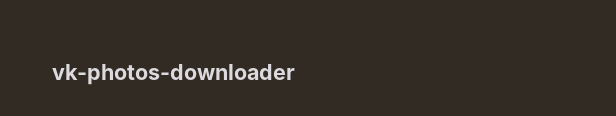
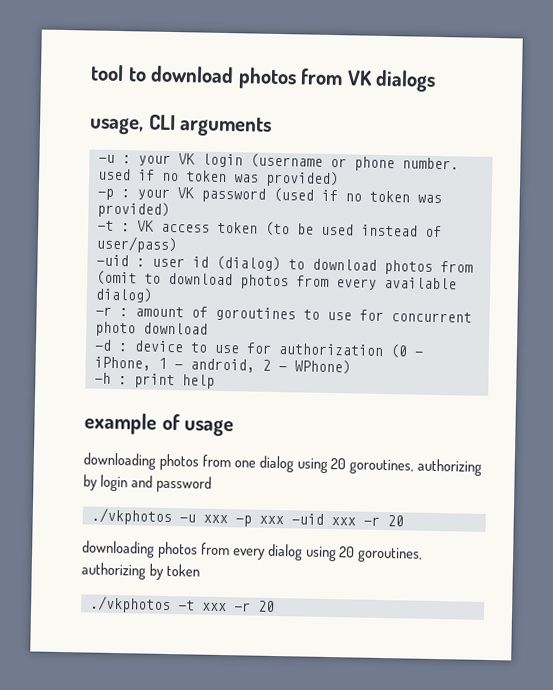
- vk-photos-downloader
+ tool to download photos from VK dialogs
+ usage, CLI arguments
+ -u : your VK login (username or phone number. used if no token was provided)
+ -p : your VK password (used if no token was provided)
+ -t : VK access token (to be used instead of user/pass)
+ -uid : user id (dialog) to download photos from (omit to download photos from every available dialog)
+ -r : amount of goroutines to use for concurrent photo download
+ -d : device to use for authorization (0 - iPhone, 1 - android, 2 - WPhone)
+ -h : print help
+ example of usage
+ downloading photos from one dialog using 20 goroutines, authorizing by login and password
+ ./vkphotos -u xxx -p xxx -uid xxx -r 20
+ downloading photos from every dialog using 20 goroutines, authorizing by token
+ ./vkphotos -t xxx -r 20

